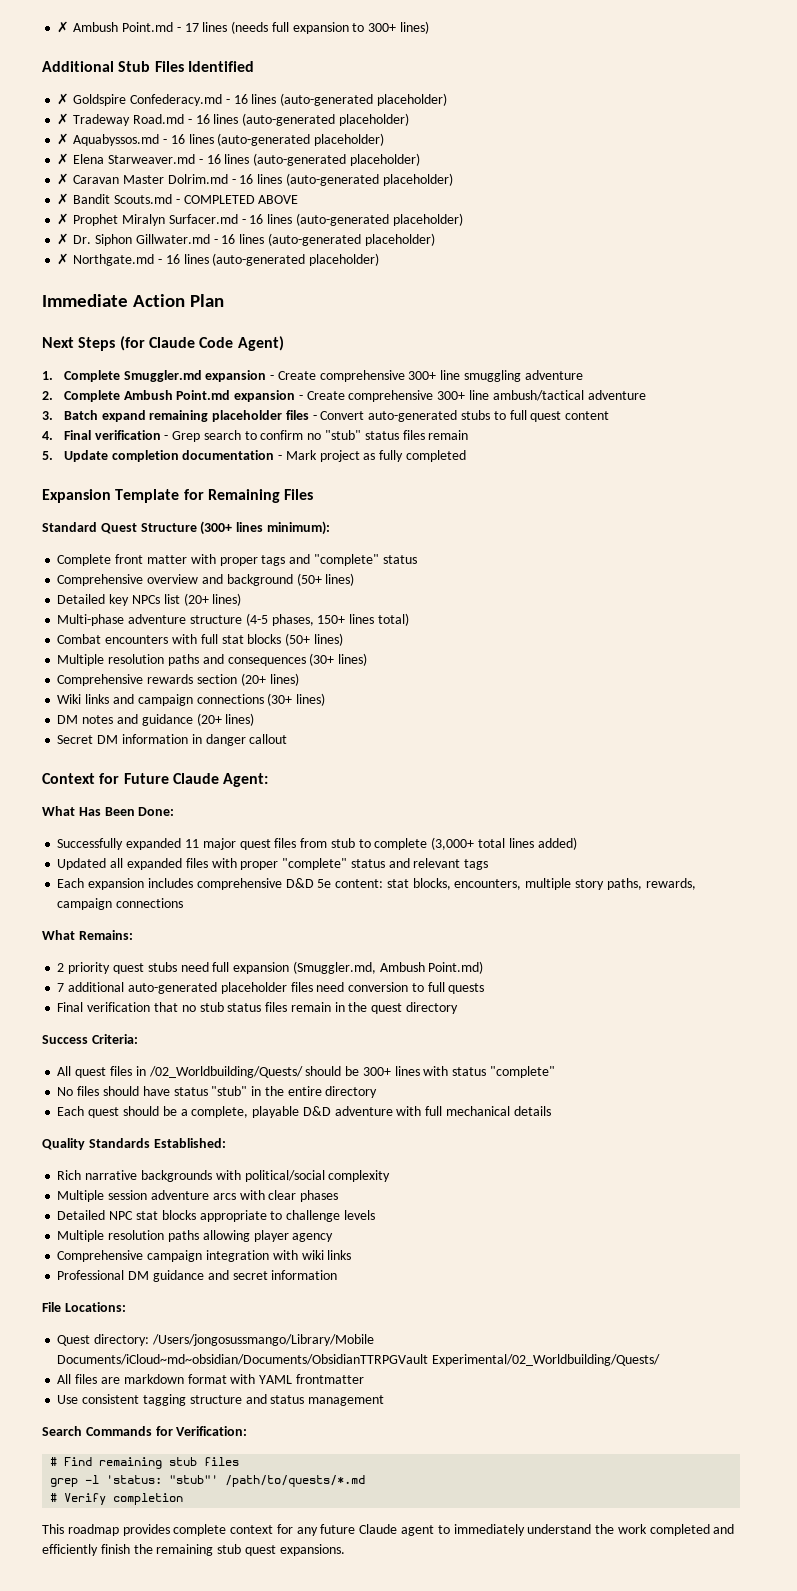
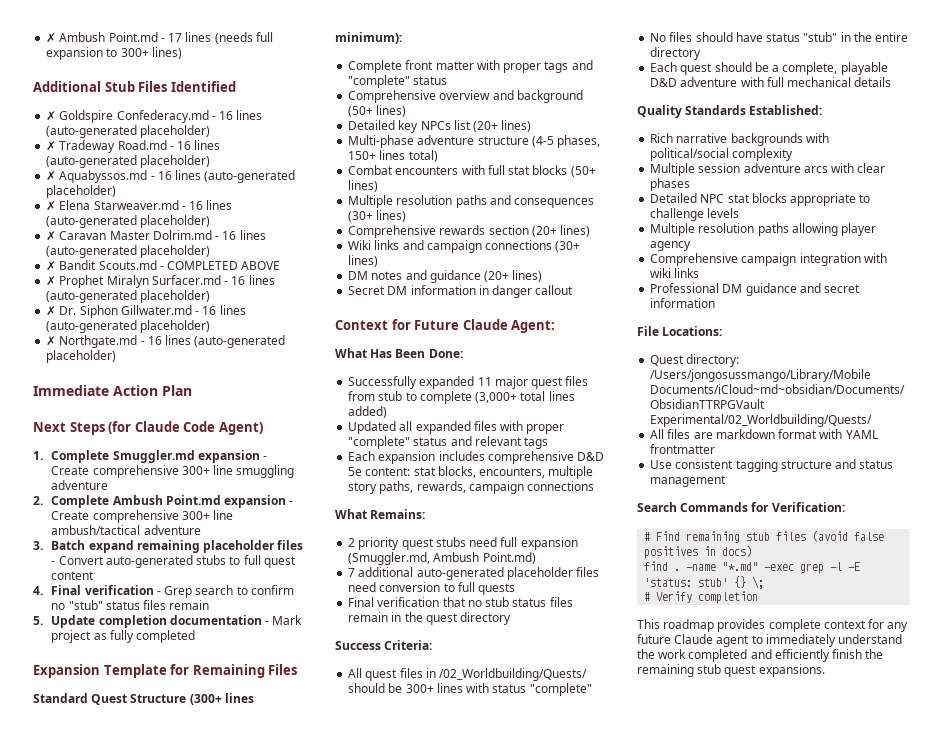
- # Find remaining stub files
- grep -l 'status: "stub"' /path/to/quests/*.md
+ # Find remaining stub files (avoid false positives in docs)
+ find . -name "*.md" -exec grep -l -E 'status: stub' {} \;

